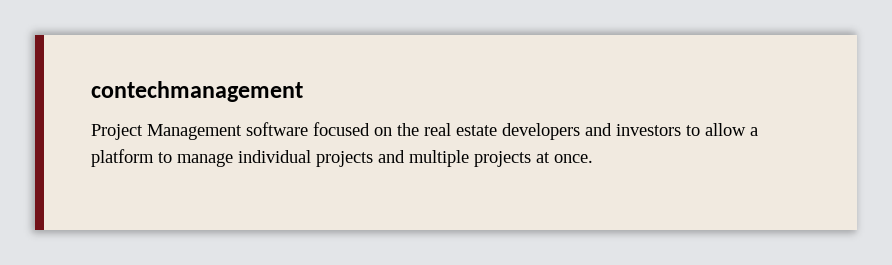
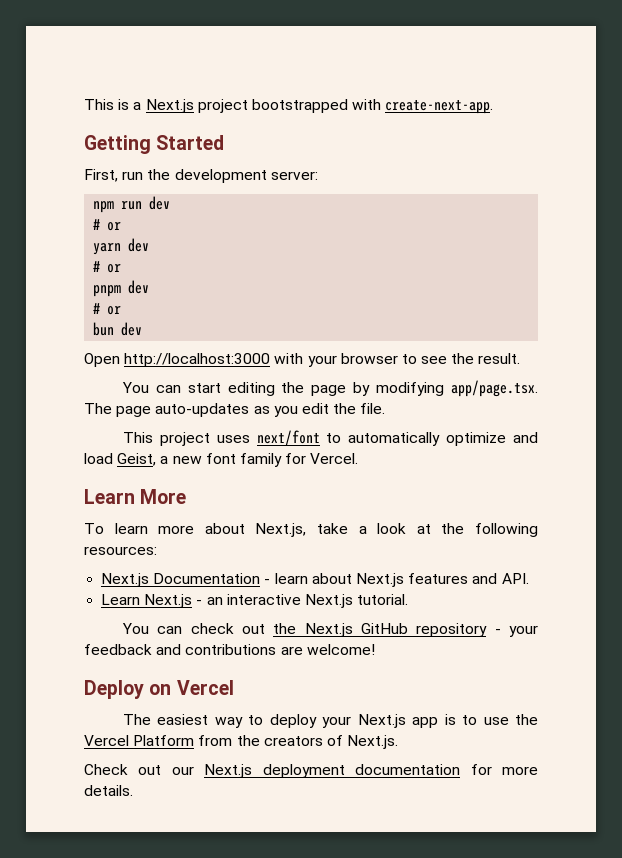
- contechmanagement
- Project Management software focused on the real estate developers and investors to allow a platform to manage individual projects and multiple projects at once.
+ This is a Next.js project bootstrapped with create-next-app.
+ Getting Started
+ First, run the development server:
+ npm run dev
+ # or
+ yarn dev
+ # or
+ pnpm dev
+ # or
+ bun dev
+ Open http://localhost:3000 with your browser to see the result.
+ You can start editing the page by modifying app/page.tsx. The page auto-updates as you edit the file.
+ This project uses next/font to automatically optimize and load Geist, a new font family for Vercel.
+ Learn More
+ To learn more about Next.js, take a look at the following resources:
+ Next.js Documentation - learn about Next.js features and API.
+ Learn Next.js - an interactive Next.js tutorial.
+ You can check out the Next.js GitHub repository - your feedback and contributions are welcome!
+ Deploy on Vercel
+ The easiest way to deploy your Next.js app is to use the Vercel Platform from the creators of Next.js.
+ Check out our Next.js deployment documentation for more details.

